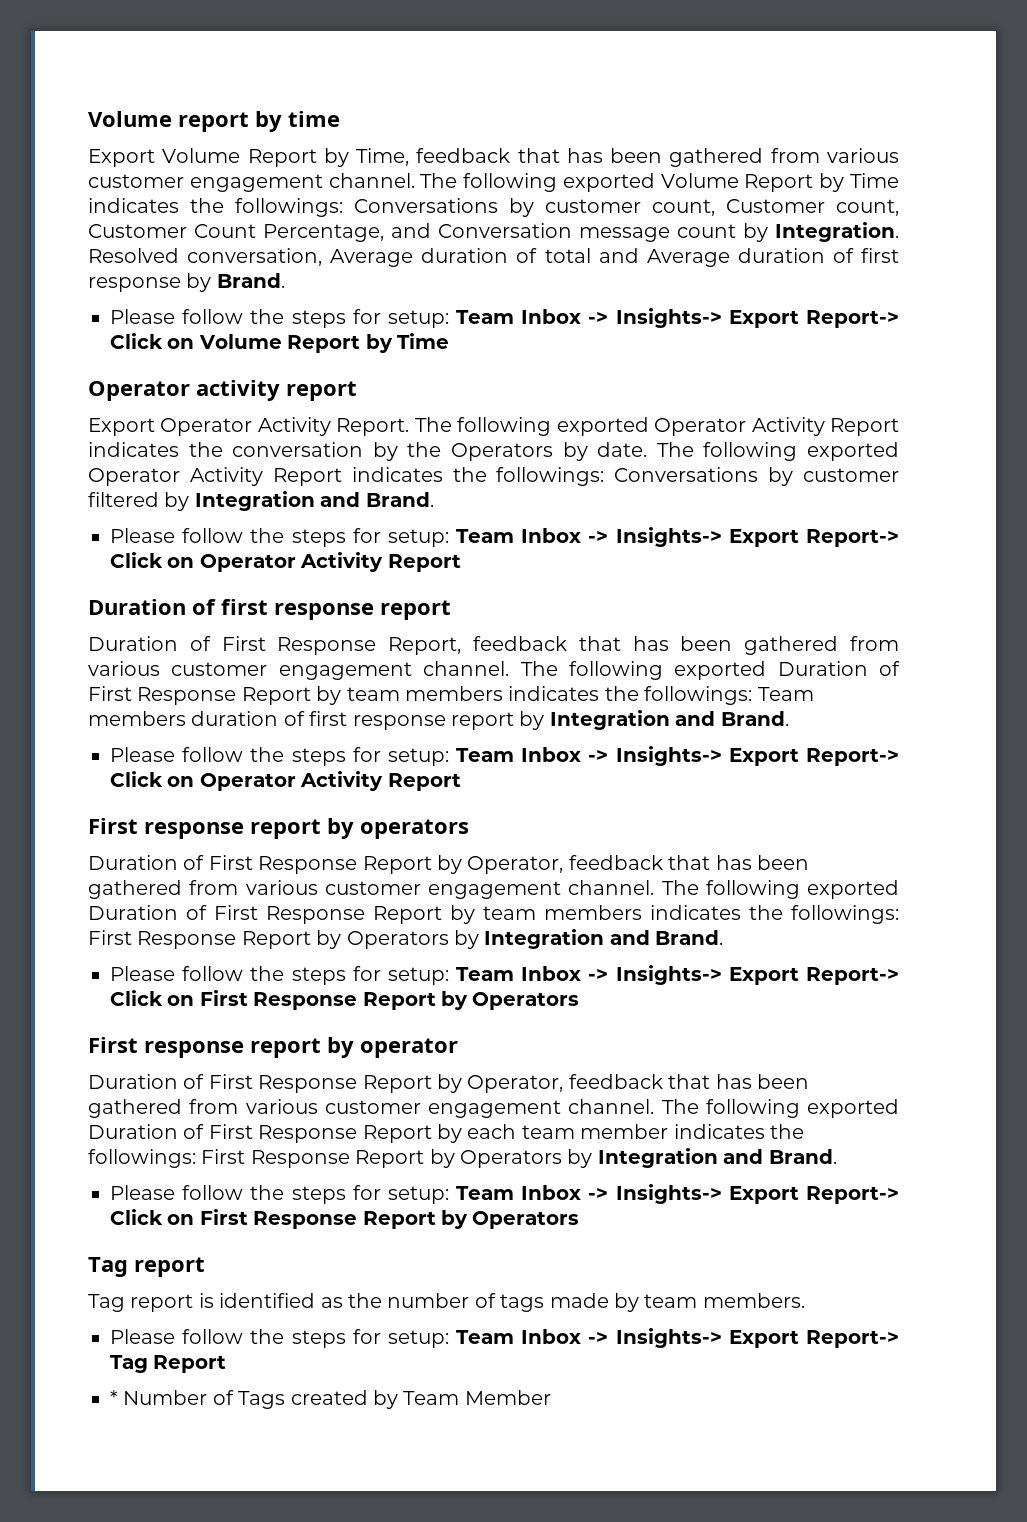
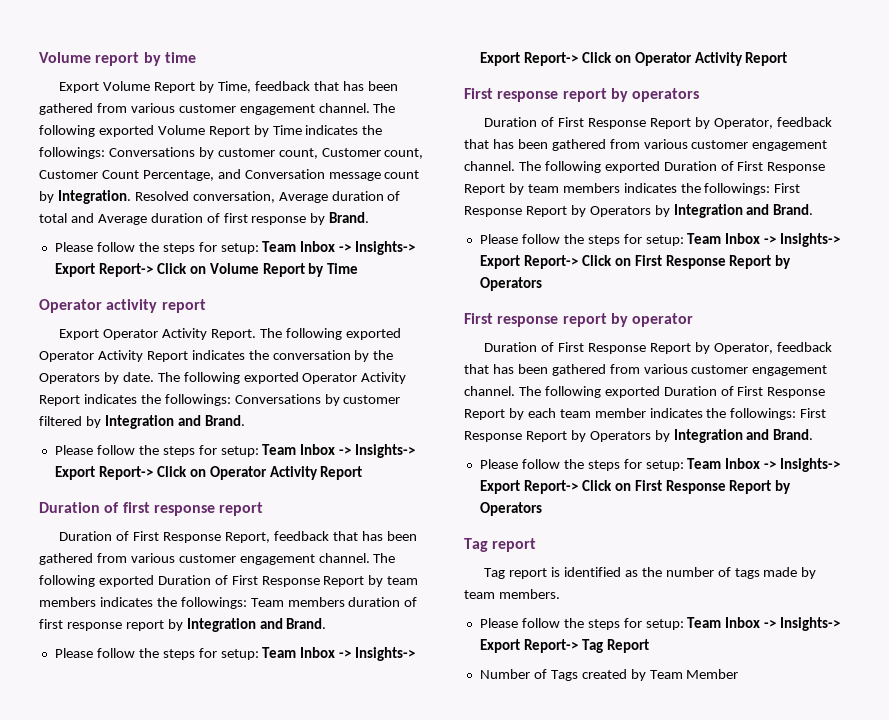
- * Number of Tags created by Team Member
+ Number of Tags created by Team Member

